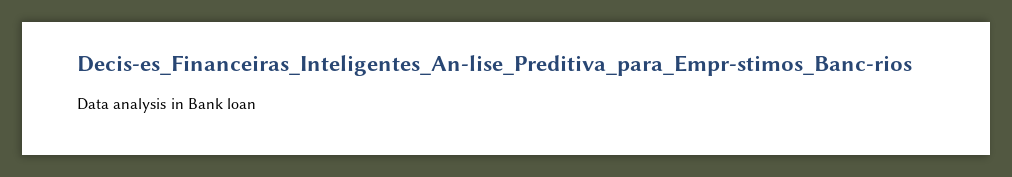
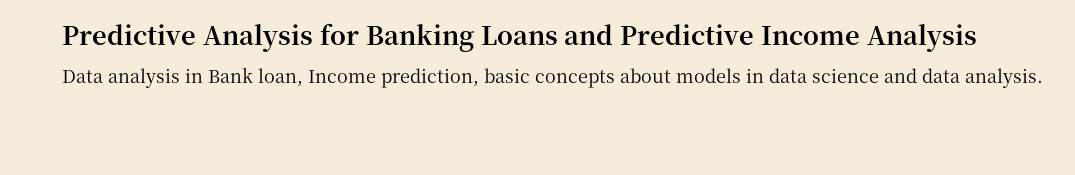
- Decis-es_Financeiras_Inteligentes_An-lise_Preditiva_para_Empr-stimos_Banc-rios
- Data analysis in Bank loan
+ Predictive Analysis for Banking Loans and Predictive Income Analysis
+ Data analysis in Bank loan, Income prediction, basic concepts about models in data science and data analysis.

